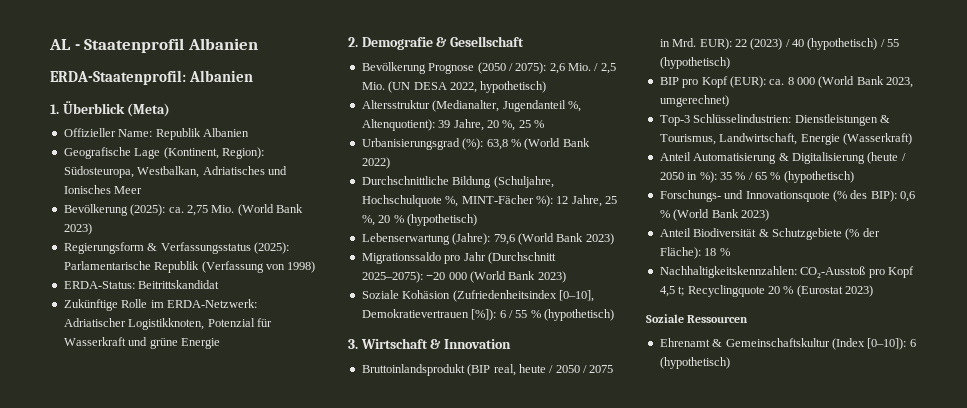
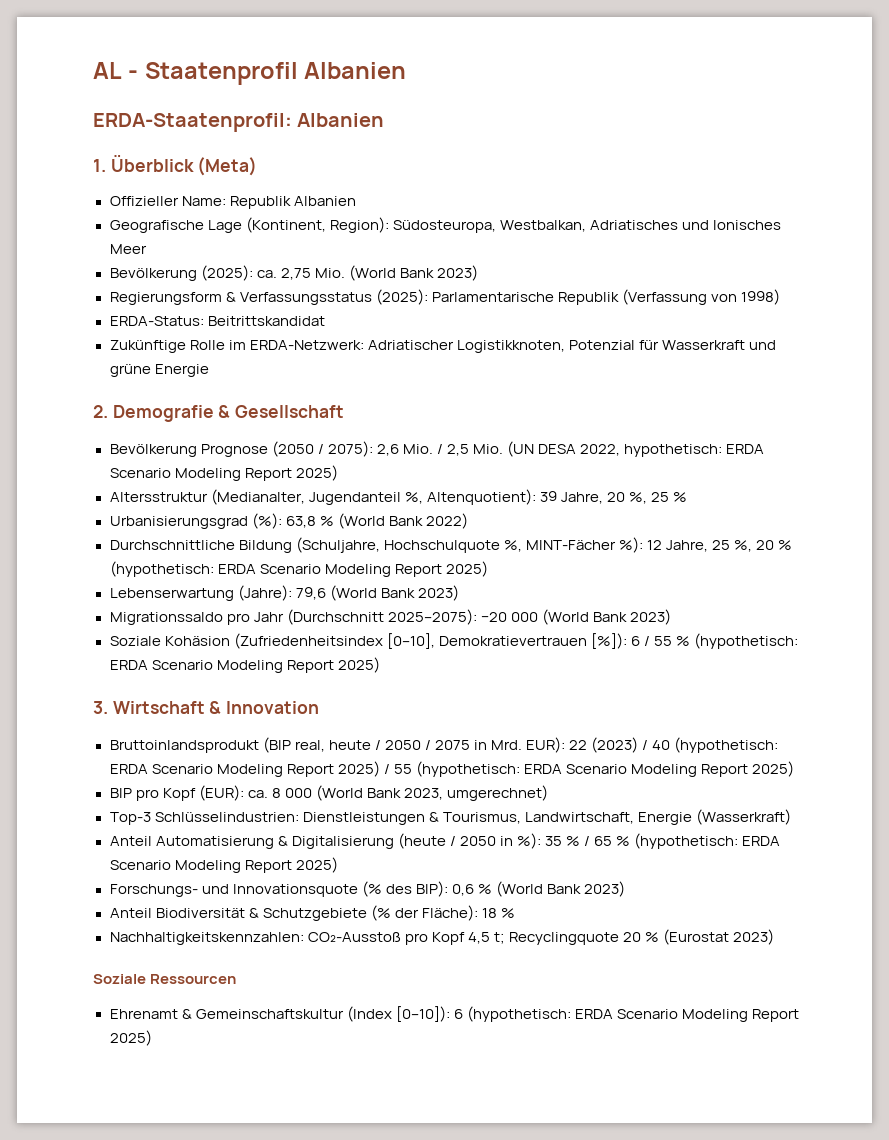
- Bevölkerung Prognose (2050 / 2075): 2,6 Mio. / 2,5 Mio. (UN DESA 2022, hypothetisch)
+ Bevölkerung Prognose (2050 / 2075): 2,6 Mio. / 2,5 Mio. (UN DESA 2022, hypothetisch: ERDA Scenario Modeling Report 2025)
- Durchschnittliche Bildung (Schuljahre, Hochschulquote %, MINT-Fächer %): 12 Jahre, 25 %, 20 % (hypothetisch)
+ Durchschnittliche Bildung (Schuljahre, Hochschulquote %, MINT-Fächer %): 12 Jahre, 25 %, 20 % (hypothetisch: ERDA Scenario Modeling Report 2025)
- Soziale Kohäsion (Zufriedenheitsindex [0–10], Demokratievertrauen [%]): 6 / 55 % (hypothetisch)
+ Soziale Kohäsion (Zufriedenheitsindex [0–10], Demokratievertrauen [%]): 6 / 55 % (hypothetisch: ERDA Scenario Modeling Report 2025)
- Bruttoinlandsprodukt (BIP real, heute / 2050 / 2075 in Mrd. EUR): 22 (2023) / 40 (hypothetisch) / 55 (hypothetisch)
+ Bruttoinlandsprodukt (BIP real, heute / 2050 / 2075 in Mrd. EUR): 22 (2023) / 40 (hypothetisch: ERDA Scenario Modeling Report 2025) / 55 (hypothetisch: ERDA Scenario Modeling Report 2025)
- Anteil Automatisierung & Digitalisierung (heute / 2050 in %): 35 % / 65 % (hypothetisch)
+ Anteil Automatisierung & Digitalisierung (heute / 2050 in %): 35 % / 65 % (hypothetisch: ERDA Scenario Modeling Report 2025)
- Ehrenamt & Gemeinschaftskultur (Index [0–10]): 6 (hypothetisch)
+ Ehrenamt & Gemeinschaftskultur (Index [0–10]): 6 (hypothetisch: ERDA Scenario Modeling Report 2025)

